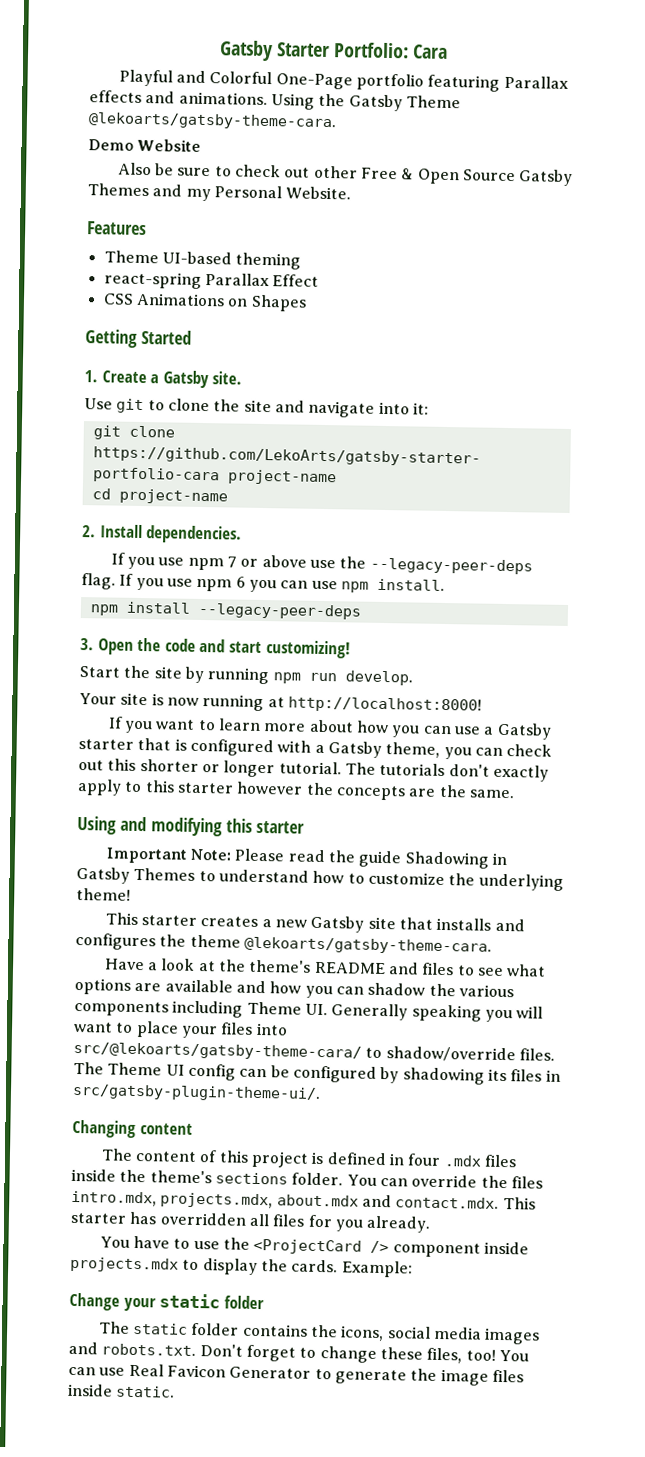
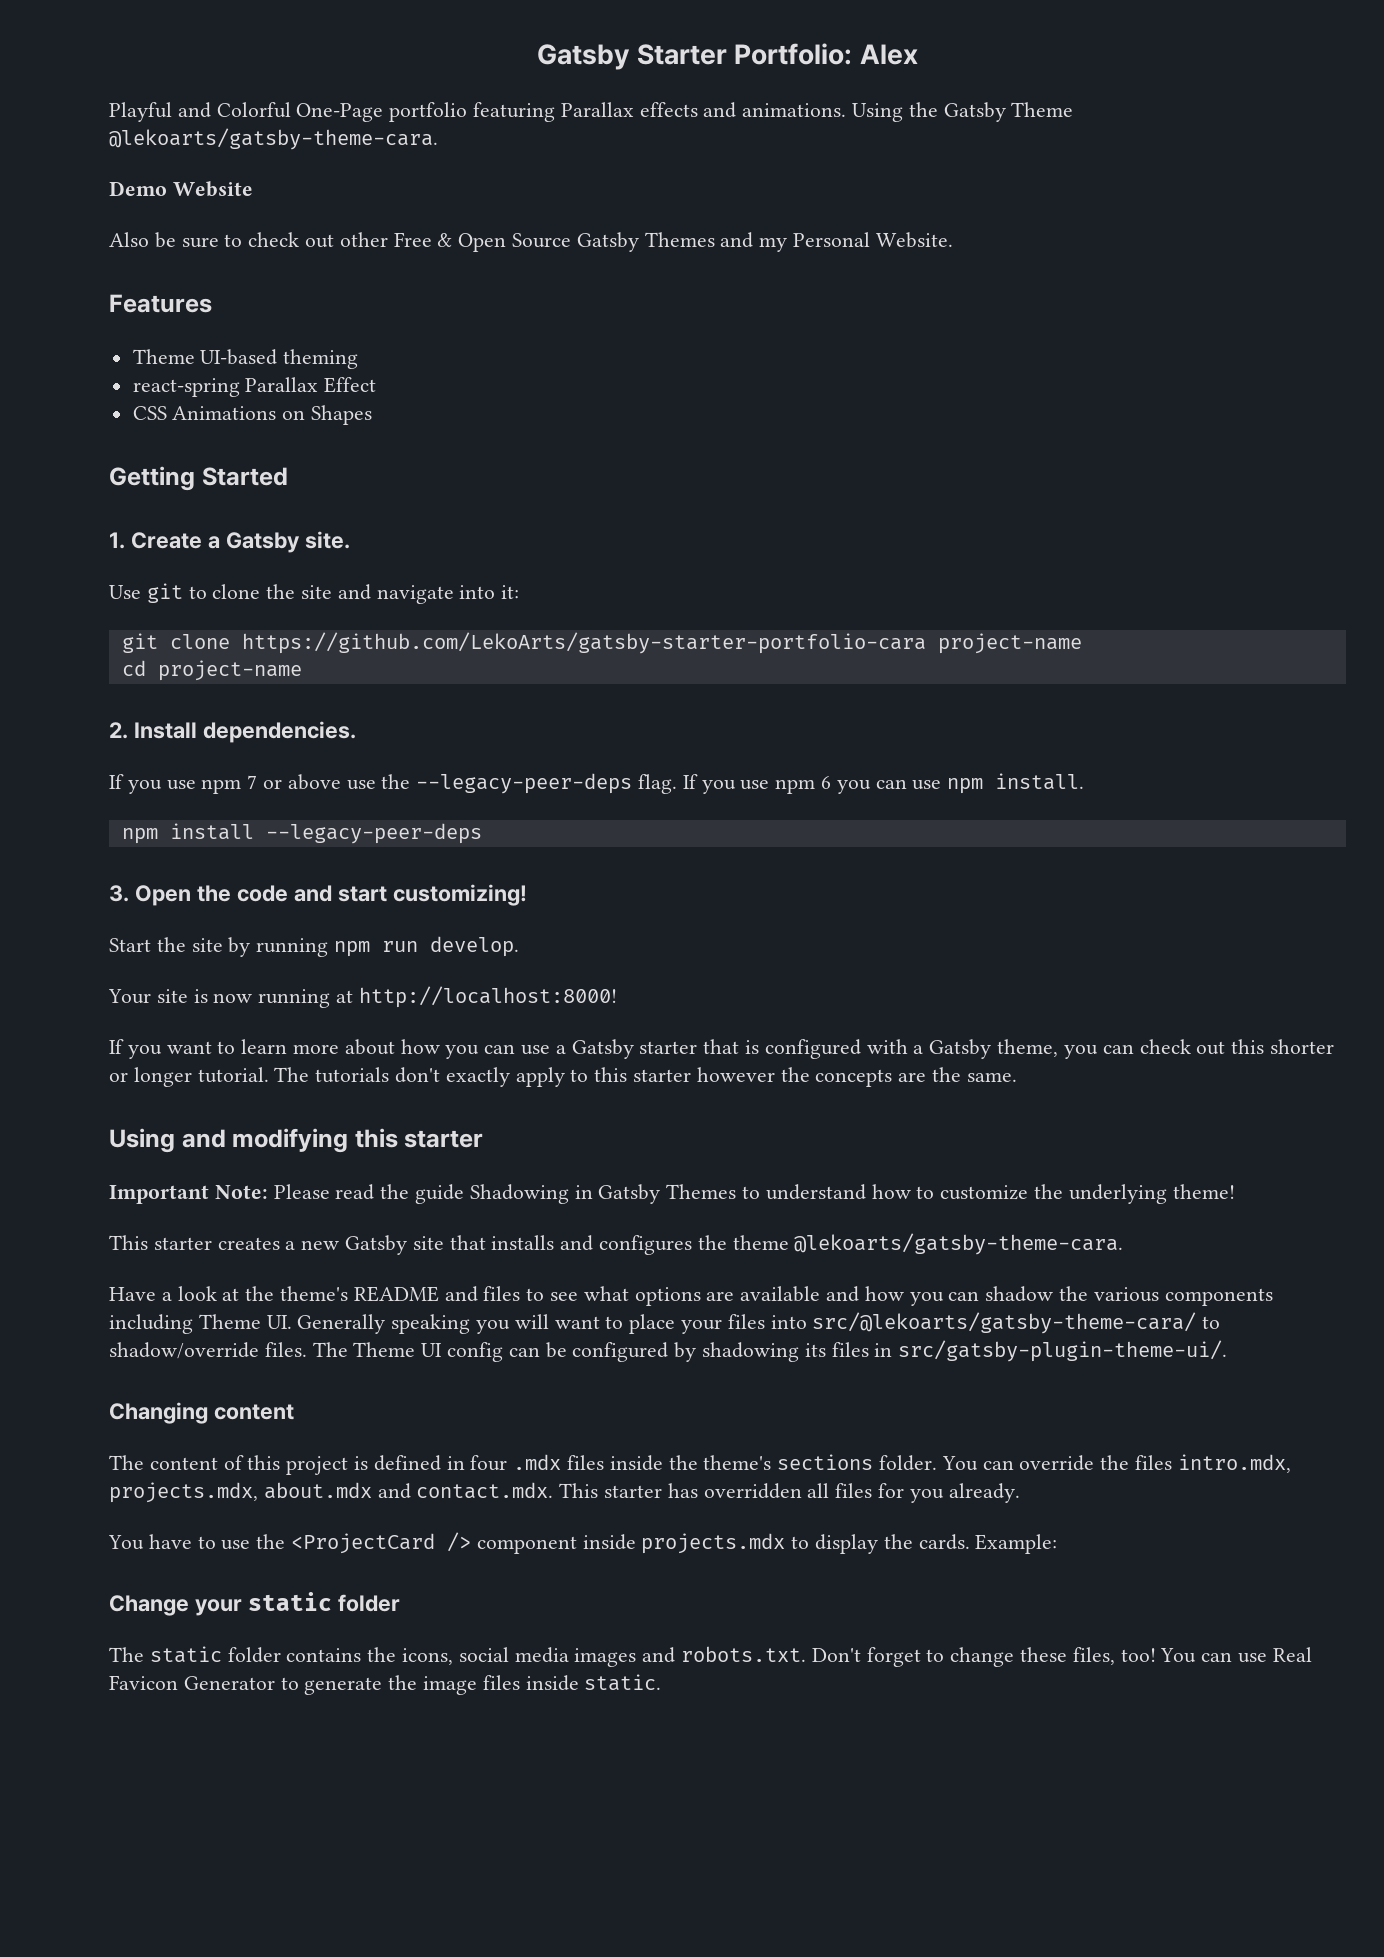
- Gatsby Starter Portfolio: Cara
+ Gatsby Starter Portfolio: Alex

